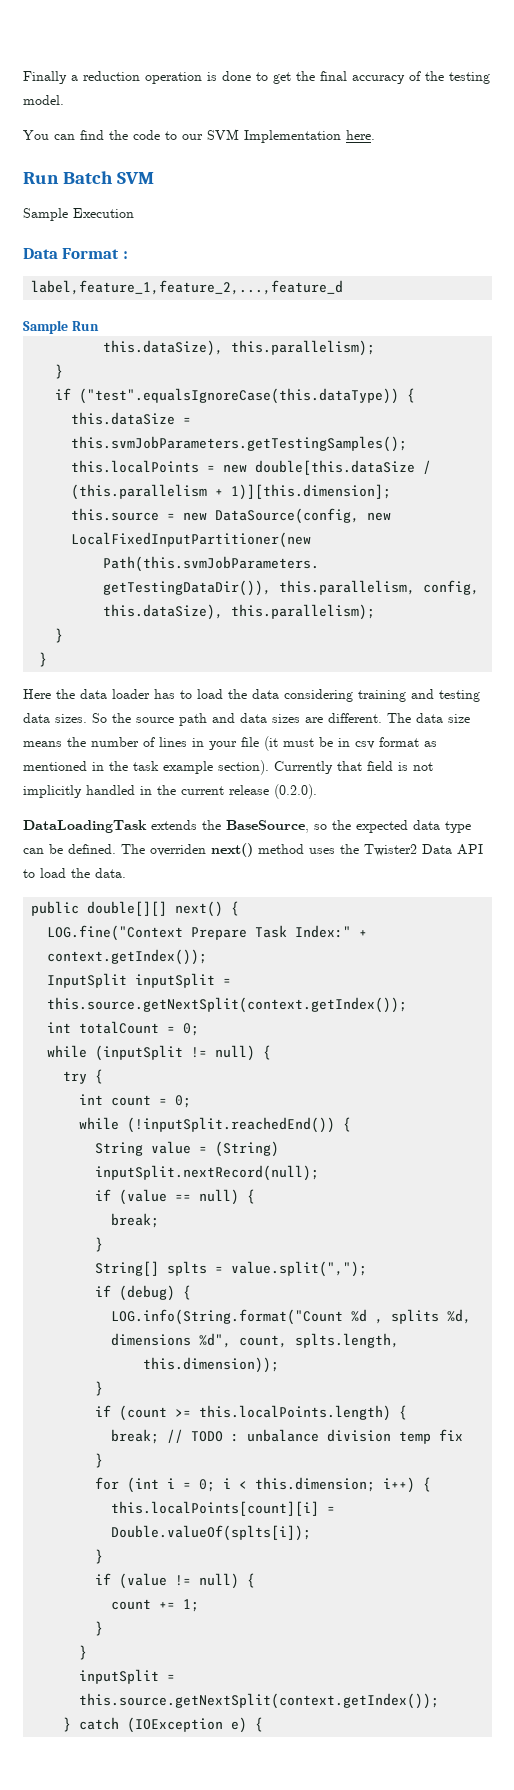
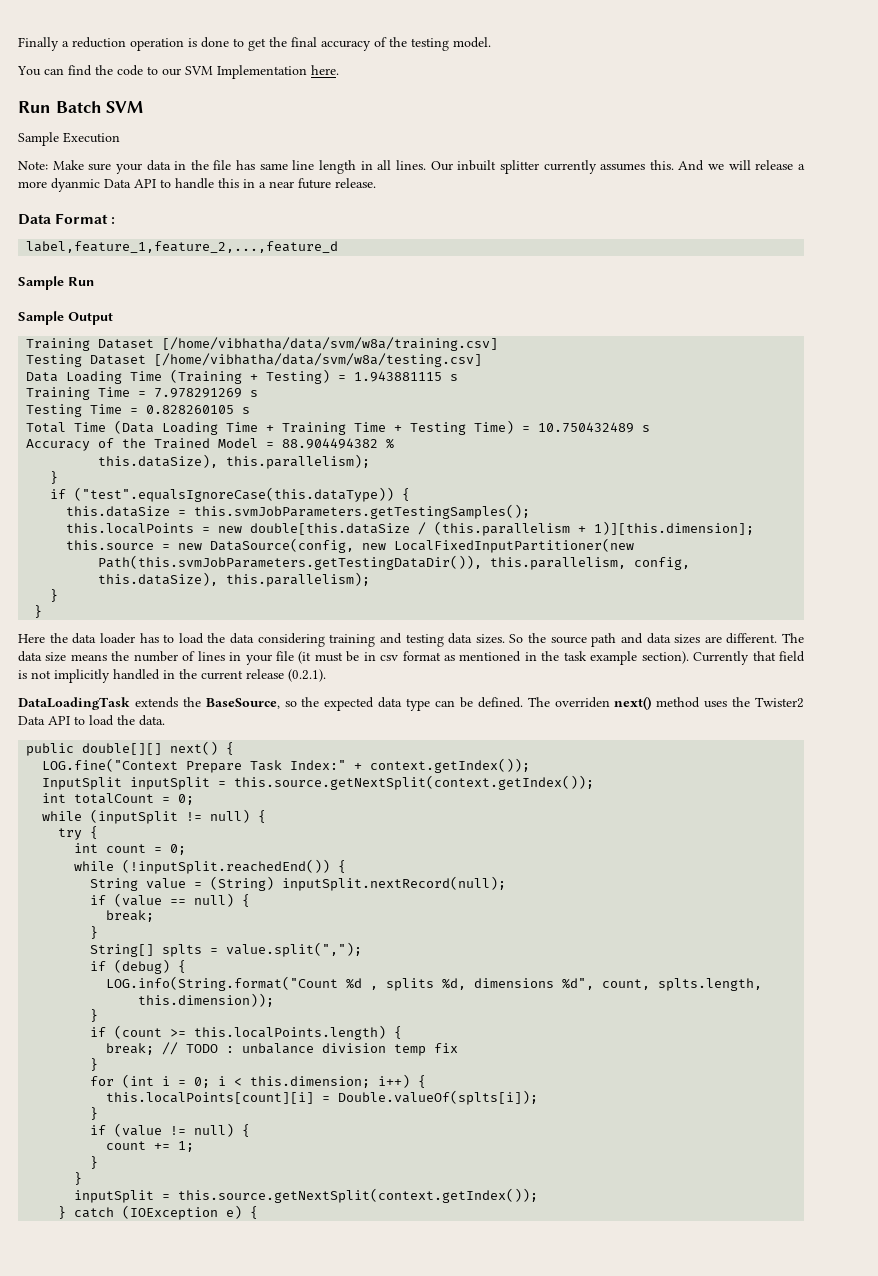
+ Note: Make sure your data in the file has same line length in all lines. Our inbuilt splitter currently assumes this. And we will release a more dyanmic Data API to handle this in a near future release.
+ Sample Output
+ Training Dataset [/home/vibhatha/data/svm/w8a/training.csv]
+ Testing Dataset [/home/vibhatha/data/svm/w8a/testing.csv]
+ Data Loading Time (Training + Testing) = 1.943881115 s
+ Training Time = 7.978291269 s
+ Testing Time = 0.828260105 s
+ Total Time (Data Loading Time + Training Time + Testing Time) = 10.750432489 s
+ Accuracy of the Trained Model = 88.904494382 %
- Currently that field is not implicitly handled in the current release (0.2.0).
+ Currently that field is not implicitly handled in the current release (0.2.1).

